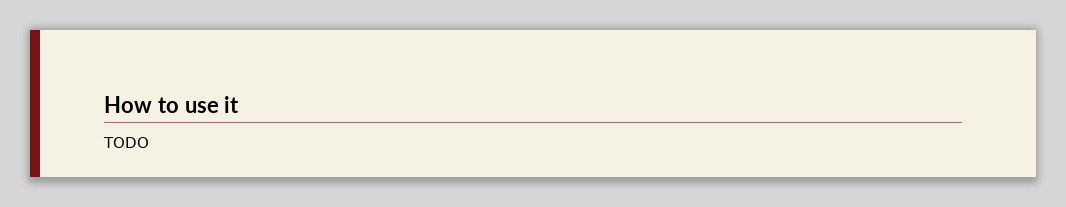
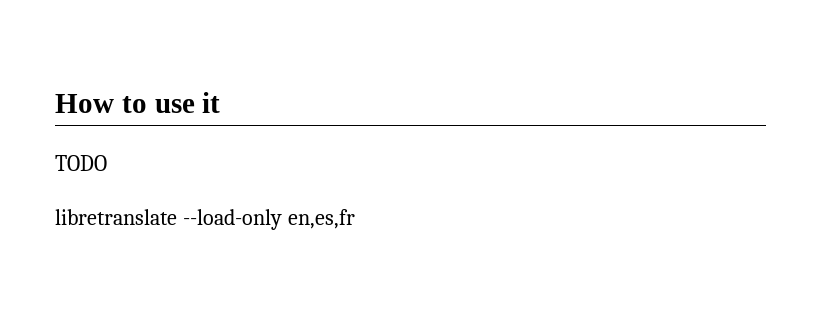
+ libretranslate --load-only en,es,fr

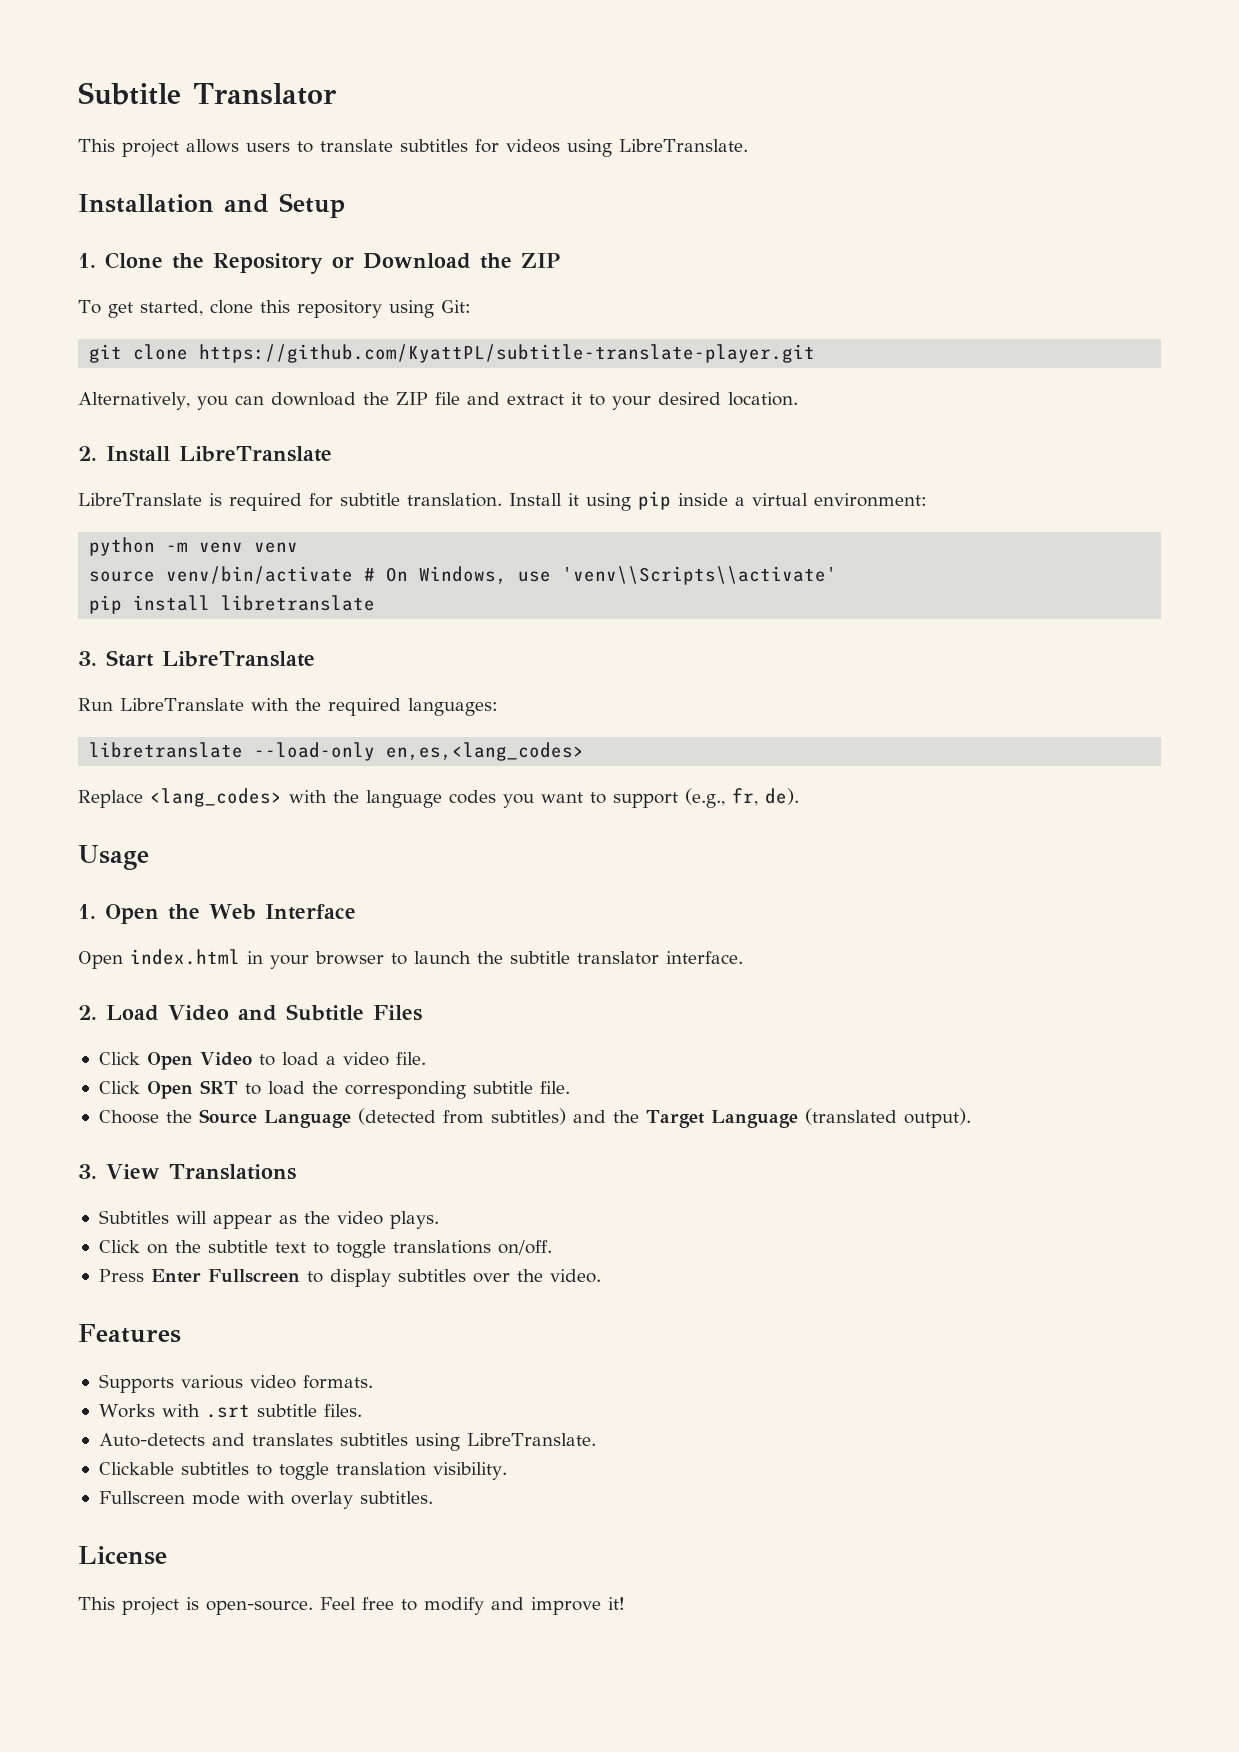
- How to use it
- TODO
- libretranslate --load-only en,es,fr
+ Subtitle Translator
+ This project allows users to translate subtitles for videos using LibreTranslate.
+ Installation and Setup
+ 1. Clone the Repository or Download the ZIP
+ To get started, clone this repository using Git:
+ git clone https://github.com/KyattPL/subtitle-translate-player.git
+ Alternatively, you can download the ZIP file and extract it to your desired location.
+ 2. Install LibreTranslate
+ LibreTranslate is required for subtitle translation. Install it using pip inside a virtual environment:
+ python -m venv venv
+ source venv/bin/activate # On Windows, use 'venv\\Scripts\\activate'
+ pip install libretranslate
+ 3. Start LibreTranslate
+ Run LibreTranslate with the required languages:
+ libretranslate --load-only en,es,<lang_codes>
+ Replace <lang_codes> with the language codes you want to support (e.g., fr, de).
+ Usage
+ 1. Open the Web Interface
+ Open index.html in your browser to launch the subtitle translator interface.
+ 2. Load Video and Subtitle Files
+ Click Open Video to load a video file.
+ Click Open SRT to load the corresponding subtitle file.
+ Choose the Source Language (detected from subtitles) and the Target Language (translated output).
+ 3. View Translations
+ Subtitles will appear as the video plays.
+ Click on the subtitle text to toggle translations on/off.
+ Press Enter Fullscreen to display subtitles over the video.
+ Features
+ Supports various video formats.
+ Works with .srt subtitle files.
+ Auto-detects and translates subtitles using LibreTranslate.
+ Clickable subtitles to toggle translation visibility.
+ Fullscreen mode with overlay subtitles.
+ License
+ This project is open-source. Feel free to modify and improve it!

